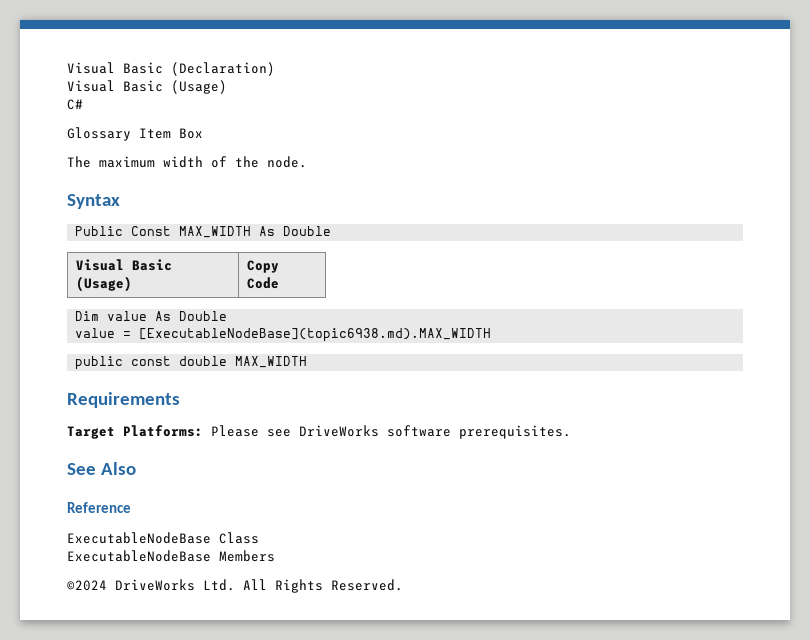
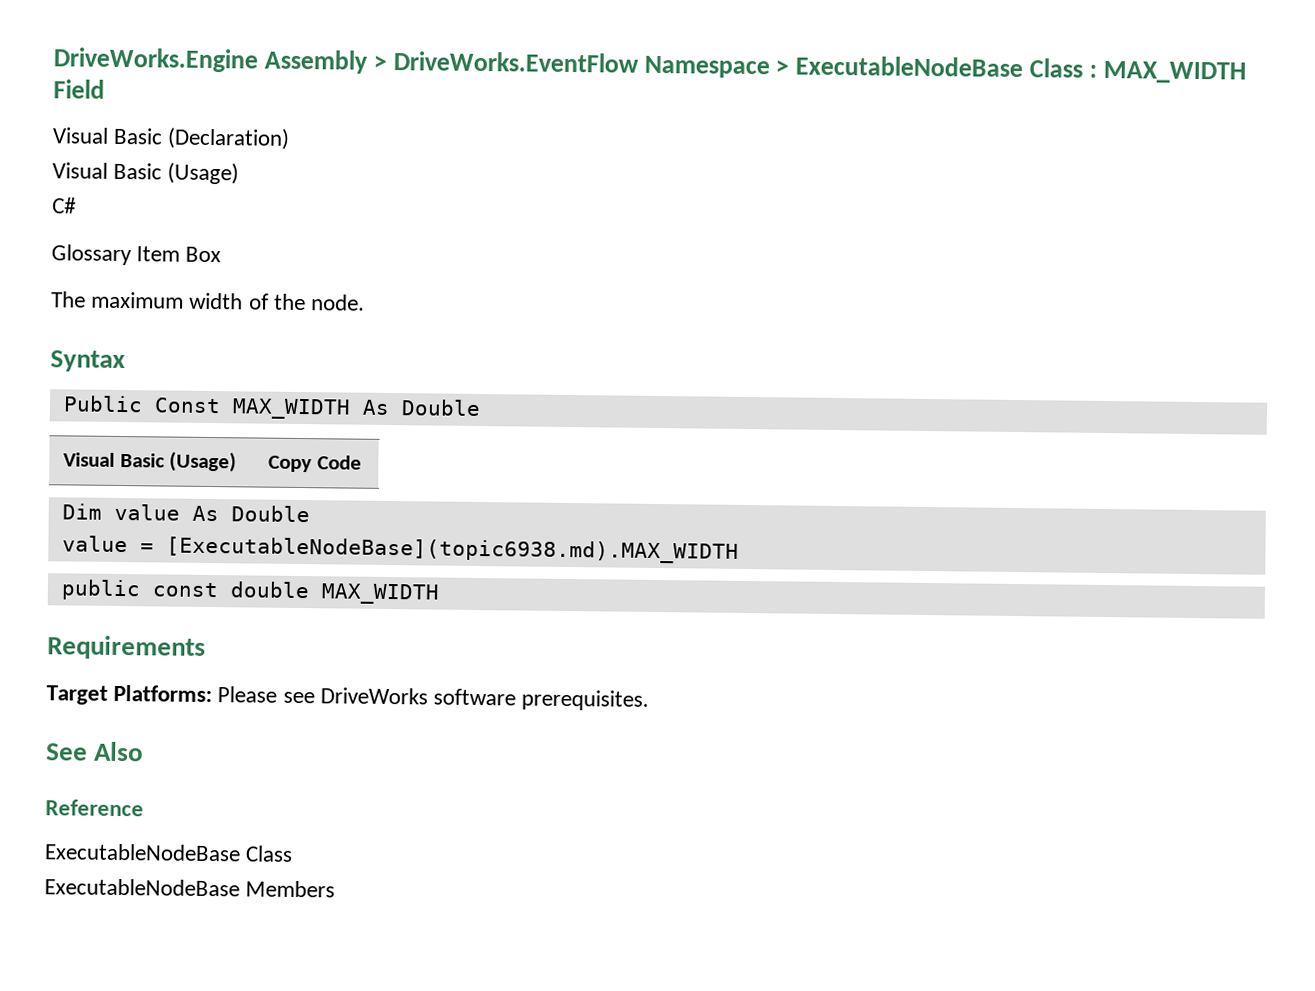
+ DriveWorks.Engine Assembly > DriveWorks.EventFlow Namespace > ExecutableNodeBase Class : MAX_WIDTH Field
- ©2024 DriveWorks Ltd. All Rights Reserved.

